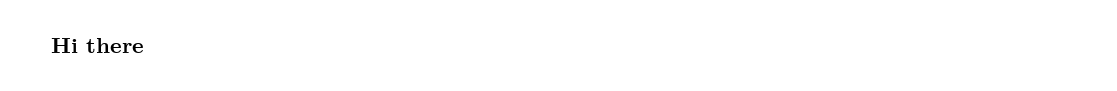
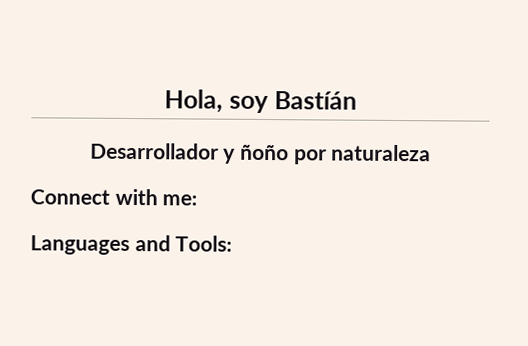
- Hi there
+ Hola, soy Bastíán
+ Desarrollador y ñoño por naturaleza
+ Connect with me:
+ Languages and Tools:

